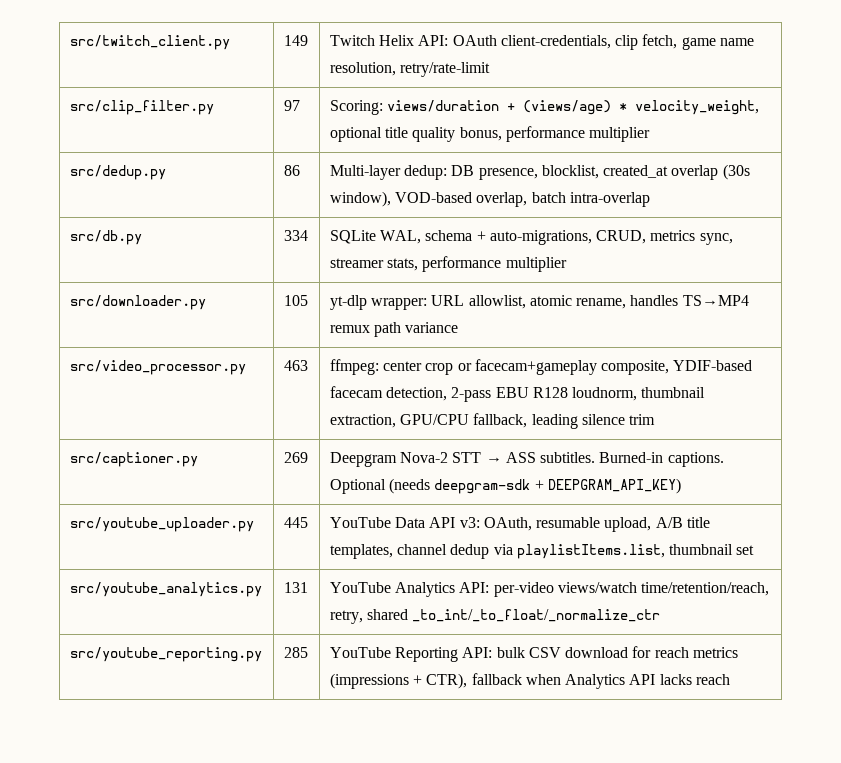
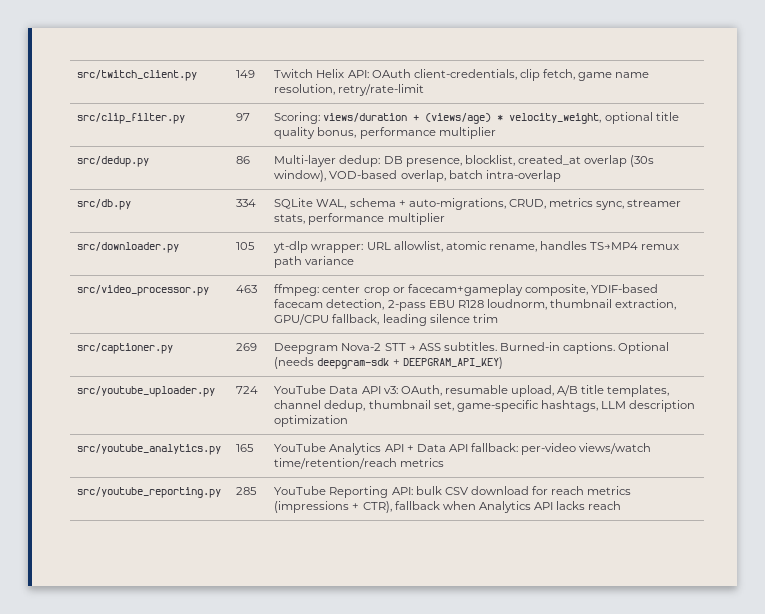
- src/youtube_uploader.py | 445 | YouTube Data API v3: OAuth, resumable upload, A/B title templates, channel dedup via playlistItems.list, thumbnail set
+ src/youtube_uploader.py | 724 | YouTube Data API v3: OAuth, resumable upload, A/B title templates, channel dedup, thumbnail set, game-specific hashtags, LLM description optimization
- src/youtube_analytics.py | 131 | YouTube Analytics API: per-video views/watch time/retention/reach, retry, shared _to_int/_to_float/_normalize_ctr
+ src/youtube_analytics.py | 165 | YouTube Analytics API + Data API fallback: per-video views/watch time/retention/reach metrics

